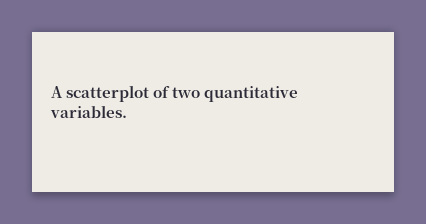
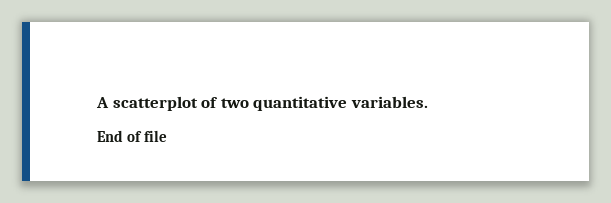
+ End of file

